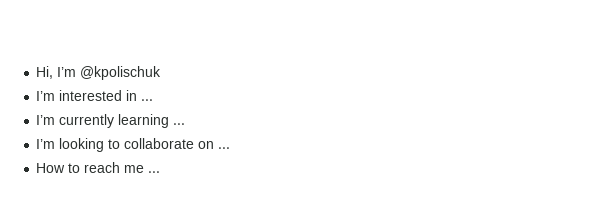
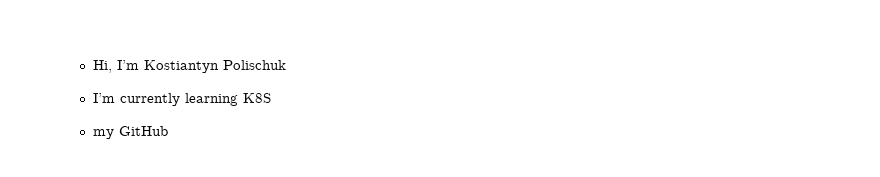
- Hi, I’m @kpolischuk
- I’m interested in ...
- I’m currently learning ...
- I’m looking to collaborate on ...
- How to reach me ...
+ Hi, I’m Kostiantyn Polischuk
+ I’m currently learning K8S
+ my GitHub

